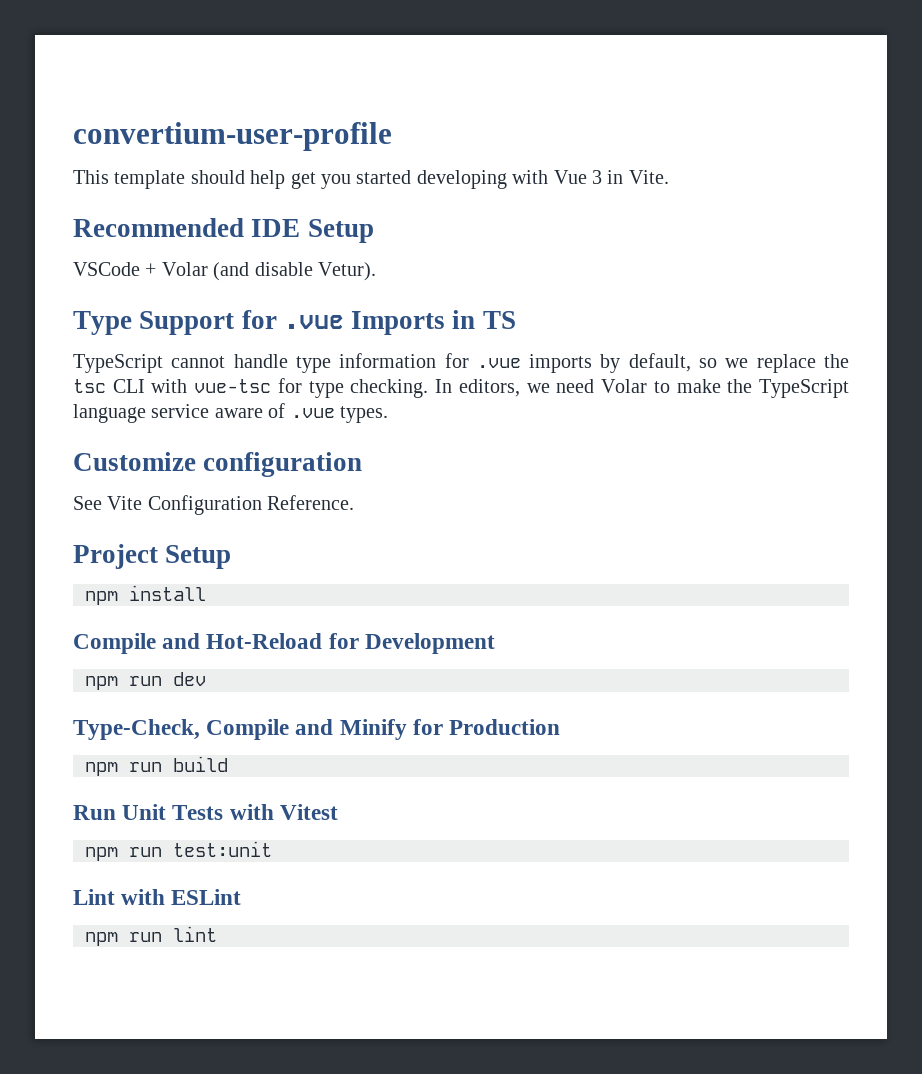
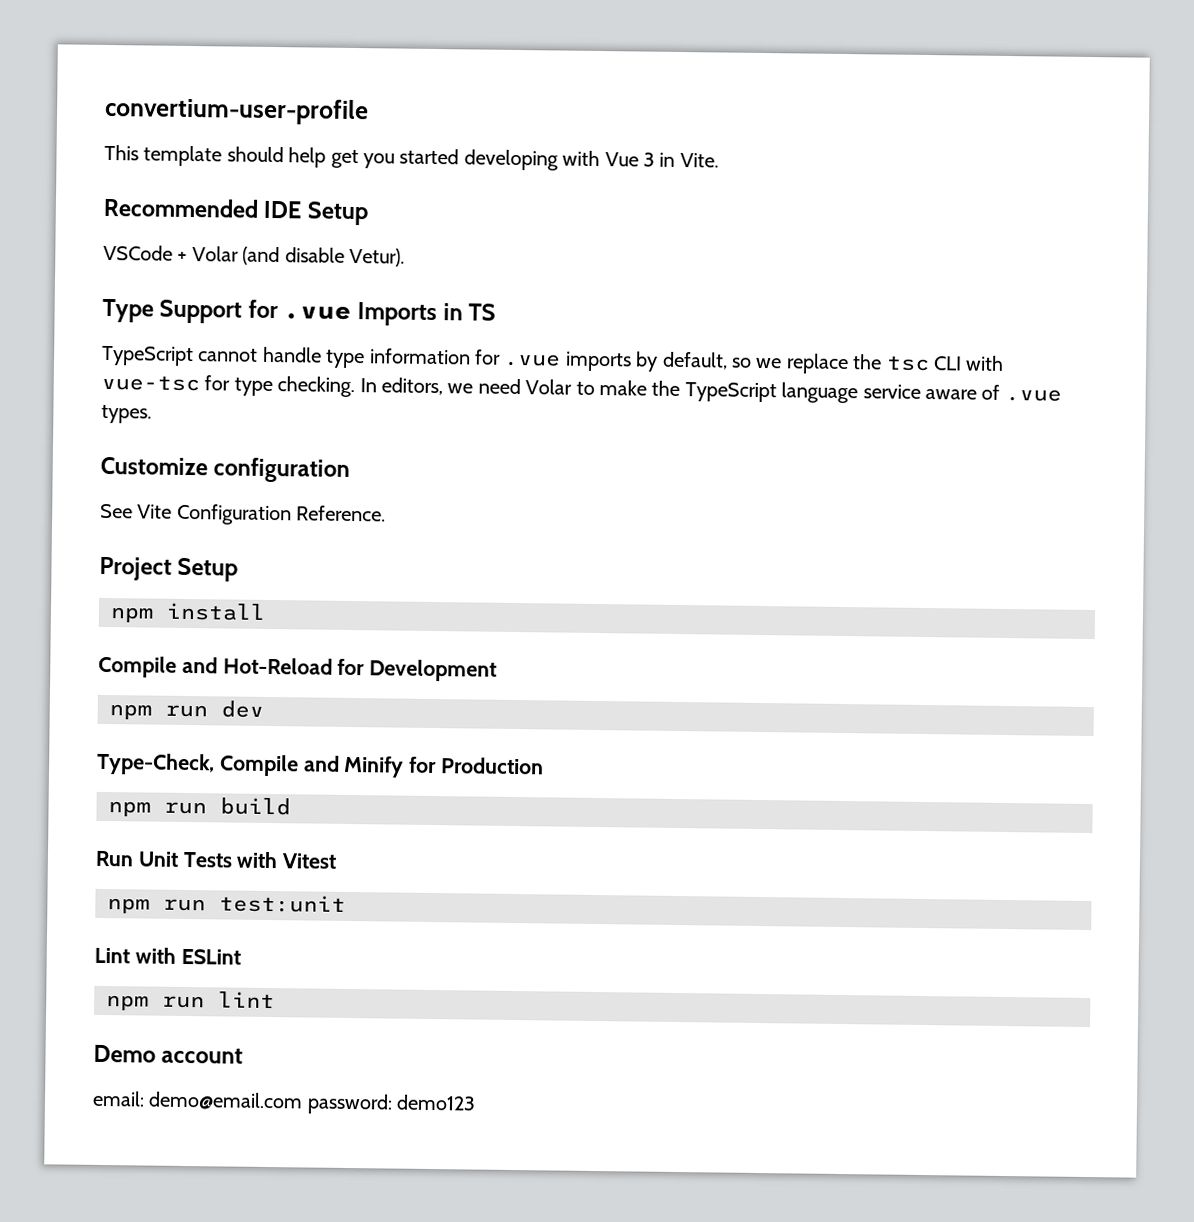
+ Demo account
+ email: demo@email.com password: demo123

